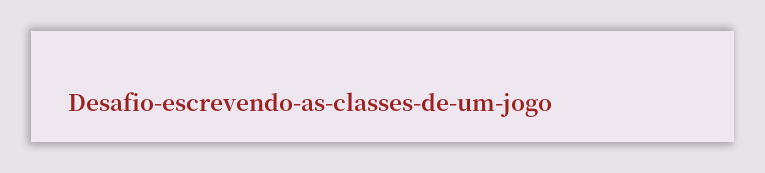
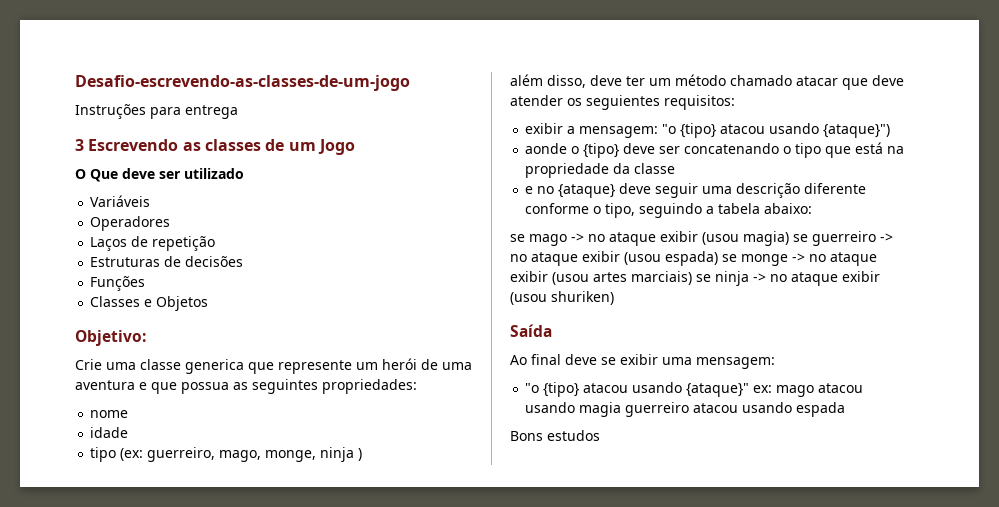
+ Instruções para entrega
+ 3 Escrevendo as classes de um Jogo
+ O Que deve ser utilizado
+ Variáveis
+ Operadores
+ Laços de repetição
+ Estruturas de decisões
+ Funções
+ Classes e Objetos
+ Objetivo:
+ Crie uma classe generica que represente um herói de uma aventura e que possua as seguintes propriedades:
+ nome
+ idade
+ tipo (ex: guerreiro, mago, monge, ninja )
+ além disso, deve ter um método chamado atacar que deve atender os seguientes requisitos:
+ exibir a mensagem: "o {tipo} atacou usando {ataque}")
+ aonde o {tipo} deve ser concatenando o tipo que está na propriedade da classe
+ e no {ataque} deve seguir uma descrição diferente conforme o tipo, seguindo a tabela abaixo:
+ se mago -> no ataque exibir (usou magia) se guerreiro -> no ataque exibir (usou espada) se monge -> no ataque exibir (usou artes marciais) se ninja -> no ataque exibir (usou shuriken)
+ Saída
+ Ao final deve se exibir uma mensagem:
+ "o {tipo} atacou usando {ataque}" ex: mago atacou usando magia guerreiro atacou usando espada
+ Bons estudos

